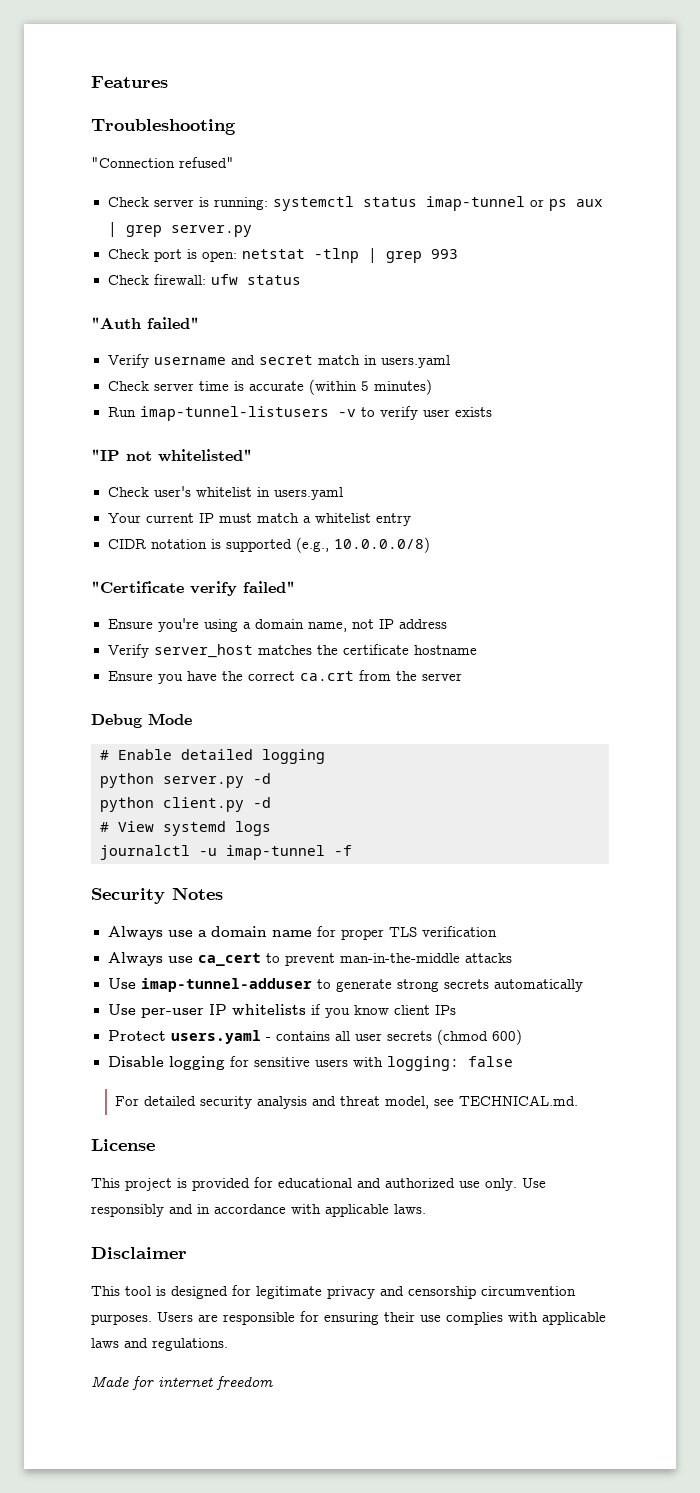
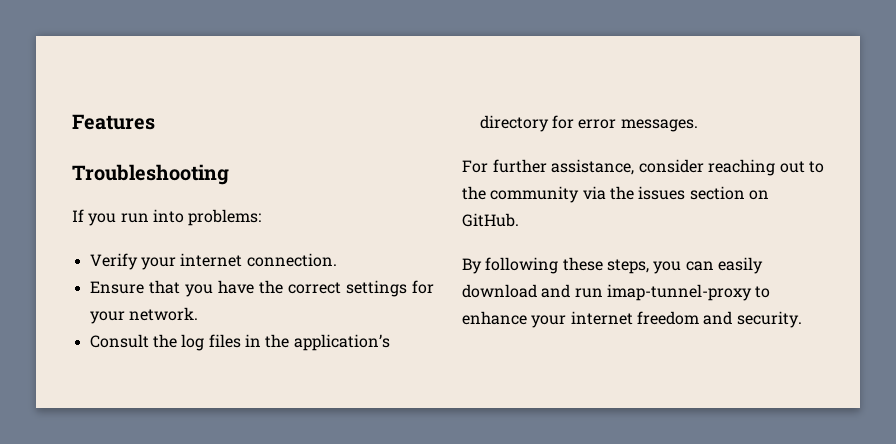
- "Connection refused"
- Check server is running: systemctl status imap-tunnel or ps aux | grep server.py
- Check port is open: netstat -tlnp | grep 993
- Check firewall: ufw status
- "Auth failed"
- Verify username and secret match in users.yaml
- Check server time is accurate (within 5 minutes)
- Run imap-tunnel-listusers -v to verify user exists
- "IP not whitelisted"
- Check user's whitelist in users.yaml
- Your current IP must match a whitelist entry
- CIDR notation is supported (e.g., 10.0.0.0/8)
- "Certificate verify failed"
- Ensure you're using a domain name, not IP address
- Verify server_host matches the certificate hostname
- Ensure you have the correct ca.crt from the server
- Debug Mode
- # Enable detailed logging
- python server.py -d
- python client.py -d
- # View systemd logs
- journalctl -u imap-tunnel -f
- Security Notes
- Always use a domain name for proper TLS verification
- Always use ca_cert to prevent man-in-the-middle attacks
- Use imap-tunnel-adduser to generate strong secrets automatically
- Use per-user IP whitelists if you know client IPs
- Protect users.yaml - contains all user secrets (chmod 600)
- Disable logging for sensitive users with logging: false
- For detailed security analysis and threat model, see TECHNICAL.md.
- License
- This project is provided for educational and authorized use only. Use responsibly and in accordance with applicable laws.
- Disclaimer
- This tool is designed for legitimate privacy and censorship circumvention purposes. Users are responsible for ensuring their use complies with applicable laws and regulations.
- Made for internet freedom
+ If you run into problems:
+ Verify your internet connection.
+ Ensure that you have the correct settings for your network.
+ Consult the log files in the application’s directory for error messages.
+ For further assistance, consider reaching out to the community via the issues section on GitHub.
+ By following these steps, you can easily download and run imap-tunnel-proxy to enhance your internet freedom and security.

